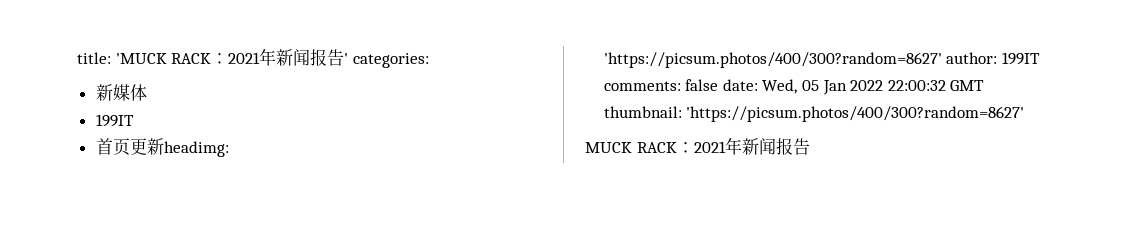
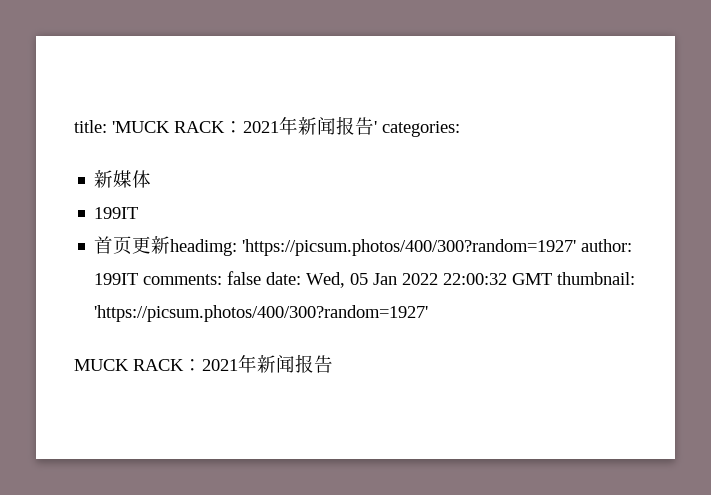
- 首页更新headimg: 'https://picsum.photos/400/300?random=8627' author: 199IT comments: false date: Wed, 05 Jan 2022 22:00:32 GMT thumbnail: 'https://picsum.photos/400/300?random=8627'
+ 首页更新headimg: 'https://picsum.photos/400/300?random=1927' author: 199IT comments: false date: Wed, 05 Jan 2022 22:00:32 GMT thumbnail: 'https://picsum.photos/400/300?random=1927'

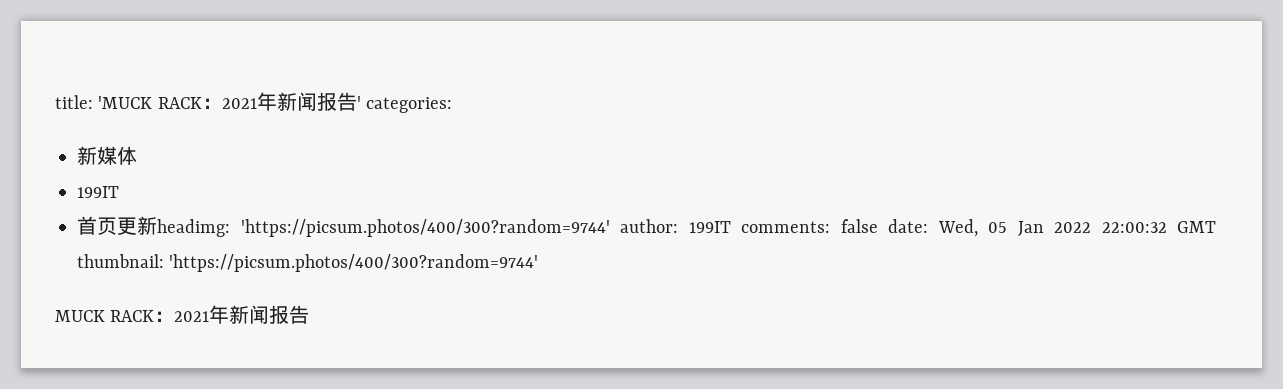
- 首页更新headimg: 'https://picsum.photos/400/300?random=1927' author: 199IT comments: false date: Wed, 05 Jan 2022 22:00:32 GMT thumbnail: 'https://picsum.photos/400/300?random=1927'
+ 首页更新headimg: 'https://picsum.photos/400/300?random=9744' author: 199IT comments: false date: Wed, 05 Jan 2022 22:00:32 GMT thumbnail: 'https://picsum.photos/400/300?random=9744'

